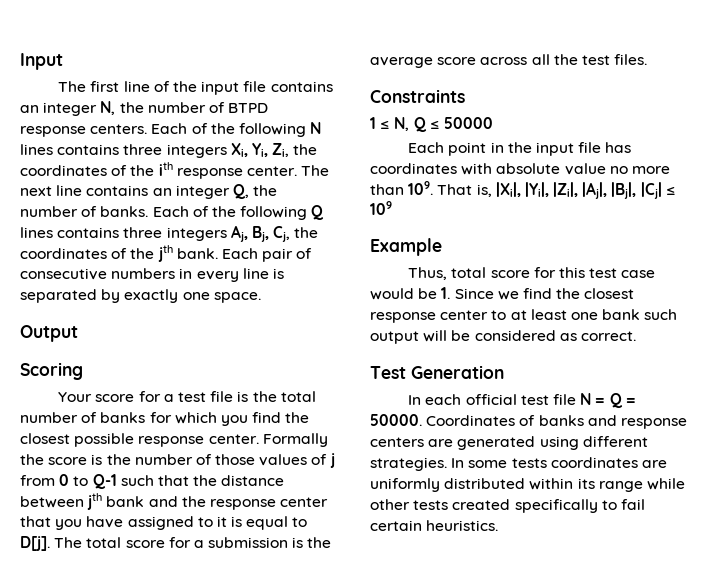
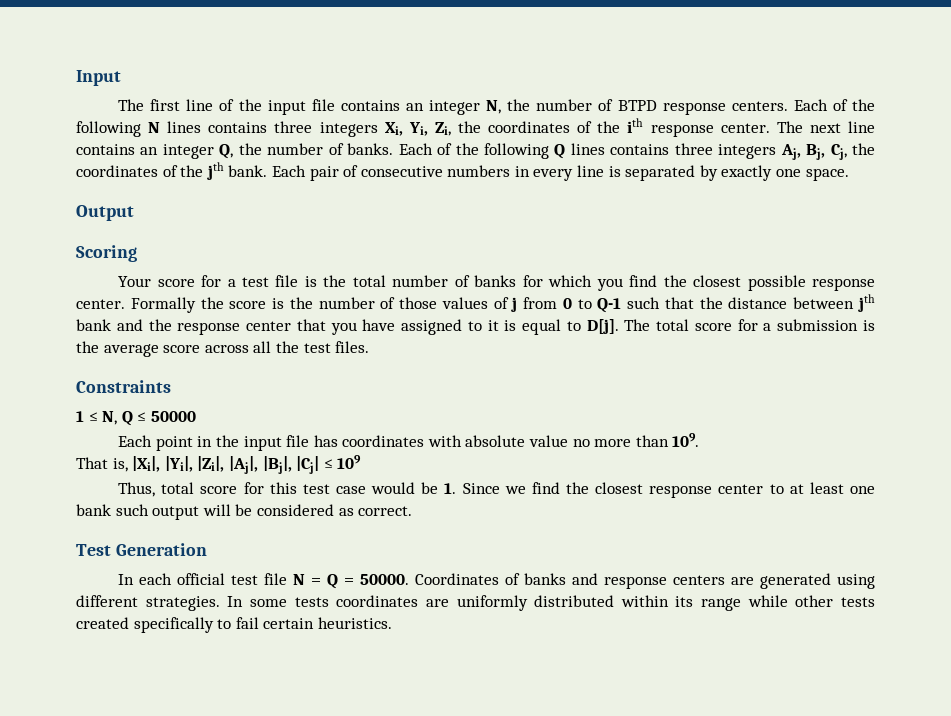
- Each point in the input file has coordinates with absolute value no more than 109. That is, |Xi|, |Yi|, |Zi|, |Aj|, |Bj|, |Cj| ≤ 109
+ Each point in the input file has coordinates with absolute value no more than 109.
+ That is, |Xi|, |Yi|, |Zi|, |Aj|, |Bj|, |Cj| ≤ 109
- Example

